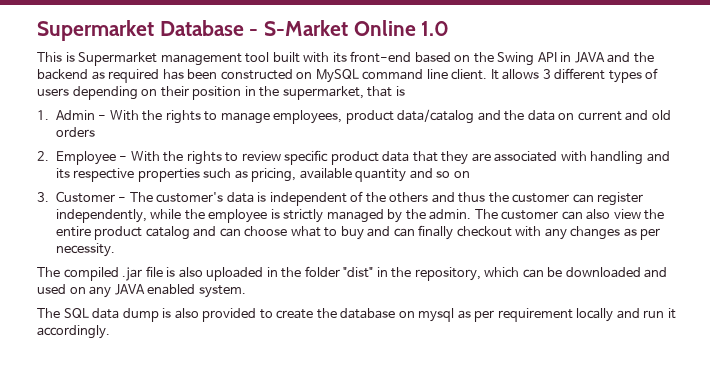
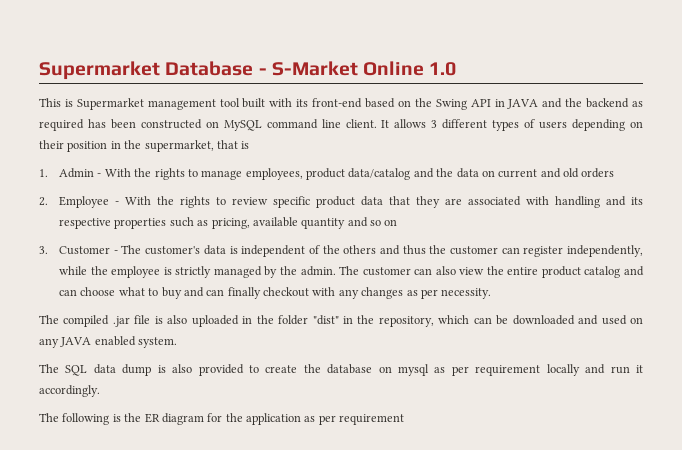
+ The following is the ER diagram for the application as per requirement

